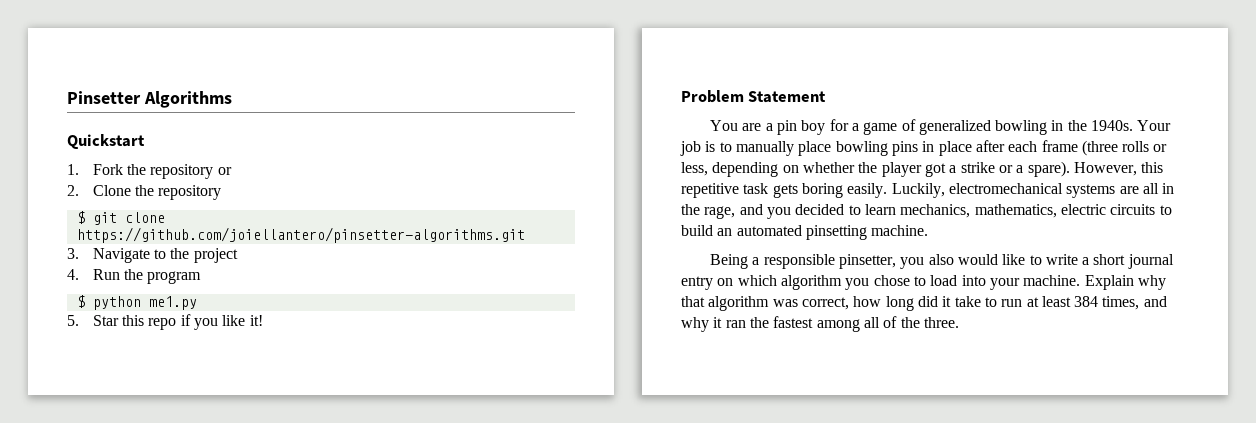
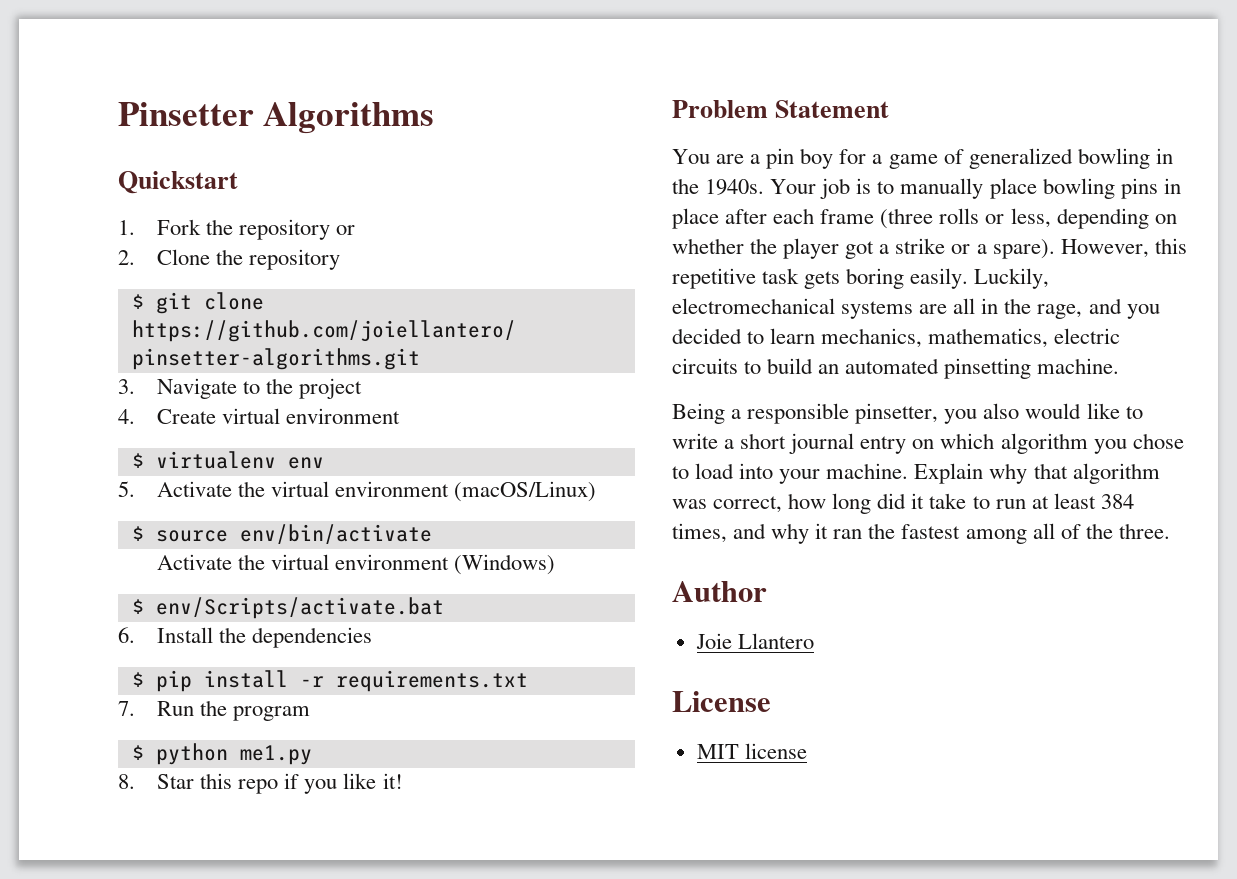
- 4. Run the program
+ 4. Create virtual environment
+ $ virtualenv env
+ 5. Activate the virtual environment (macOS/Linux)
+ $ source env/bin/activate
+ Activate the virtual environment (Windows)
+ $ env/Scripts/activate.bat
+ 6. Install the dependencies
+ $ pip install -r requirements.txt
+ 7. Run the program
- 5. Star this repo if you like it!
+ 8. Star this repo if you like it!
+ Author
+ Joie Llantero
+ License
+ MIT license

